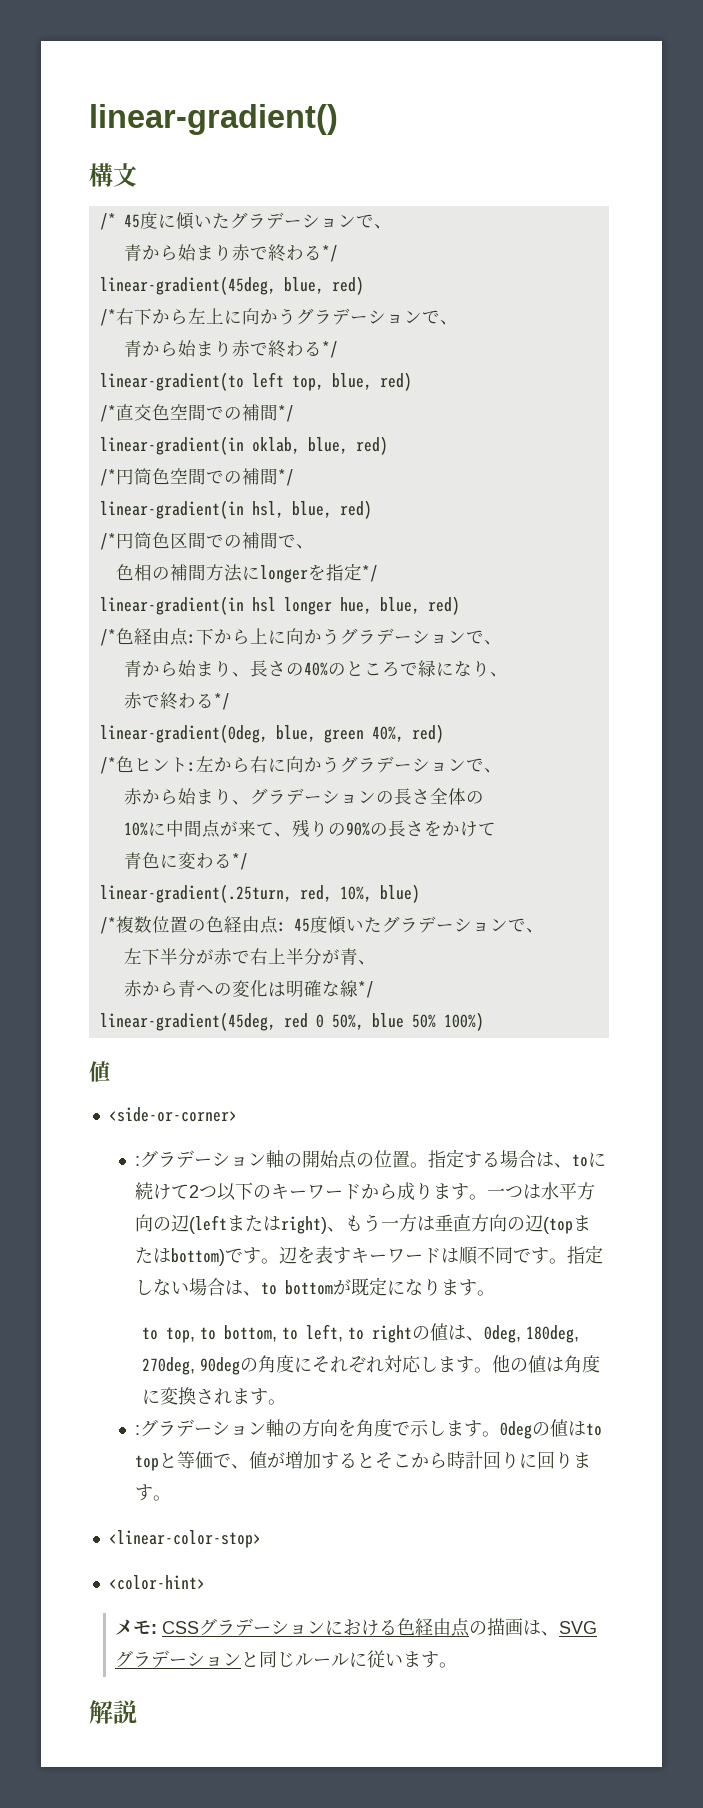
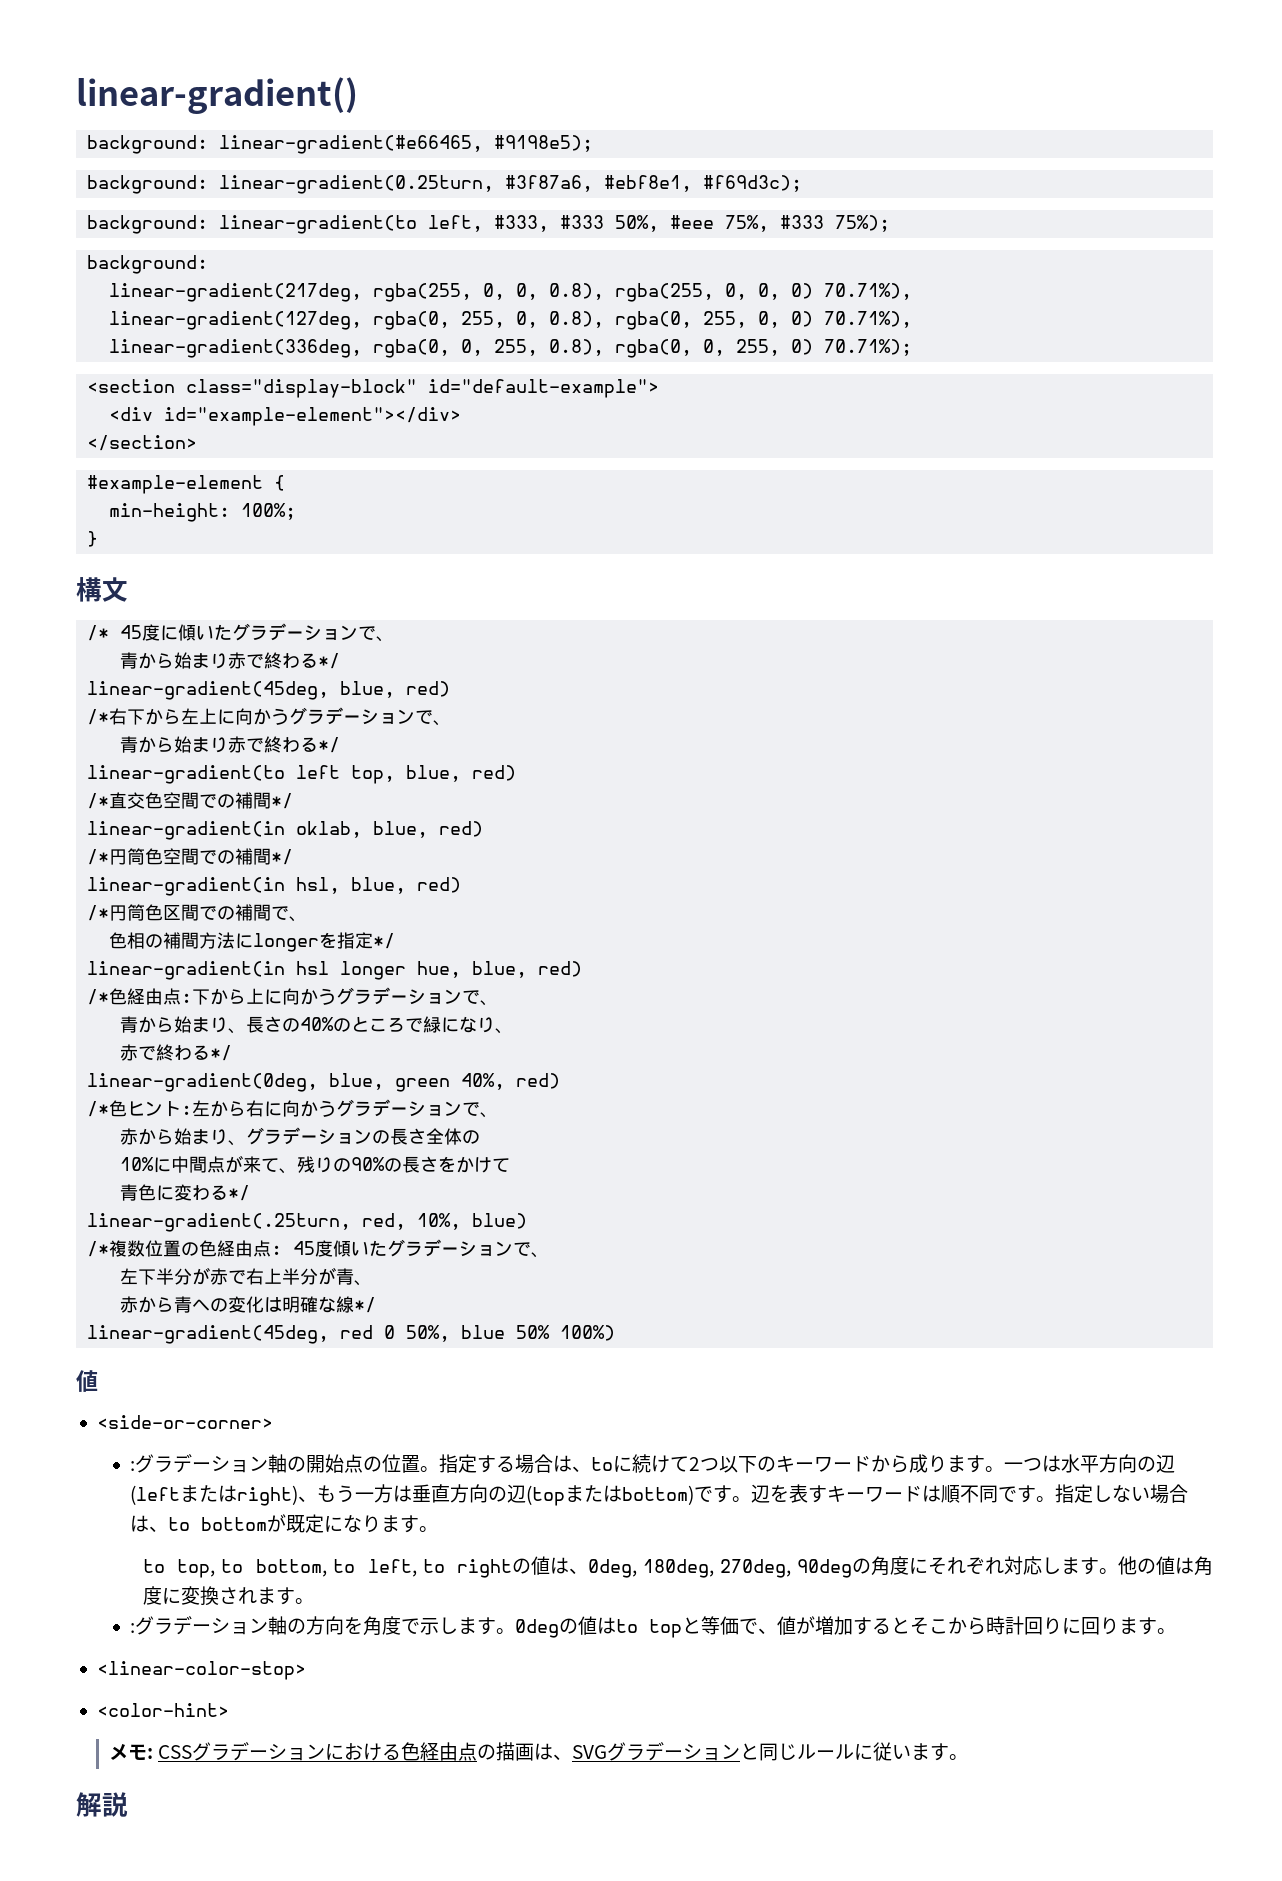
+ background: linear-gradient(#e66465, #9198e5);
+ background: linear-gradient(0.25turn, #3f87a6, #ebf8e1, #f69d3c);
+ background: linear-gradient(to left, #333, #333 50%, #eee 75%, #333 75%);
+ background:
+ linear-gradient(217deg, rgba(255, 0, 0, 0.8), rgba(255, 0, 0, 0) 70.71%),
+ linear-gradient(127deg, rgba(0, 255, 0, 0.8), rgba(0, 255, 0, 0) 70.71%),
+ linear-gradient(336deg, rgba(0, 0, 255, 0.8), rgba(0, 0, 255, 0) 70.71%);
+ <section class="display-block" id="default-example">
+ <div id="example-element"></div>
+ </section>
+ #example-element {
+ min-height: 100%;
+ }

